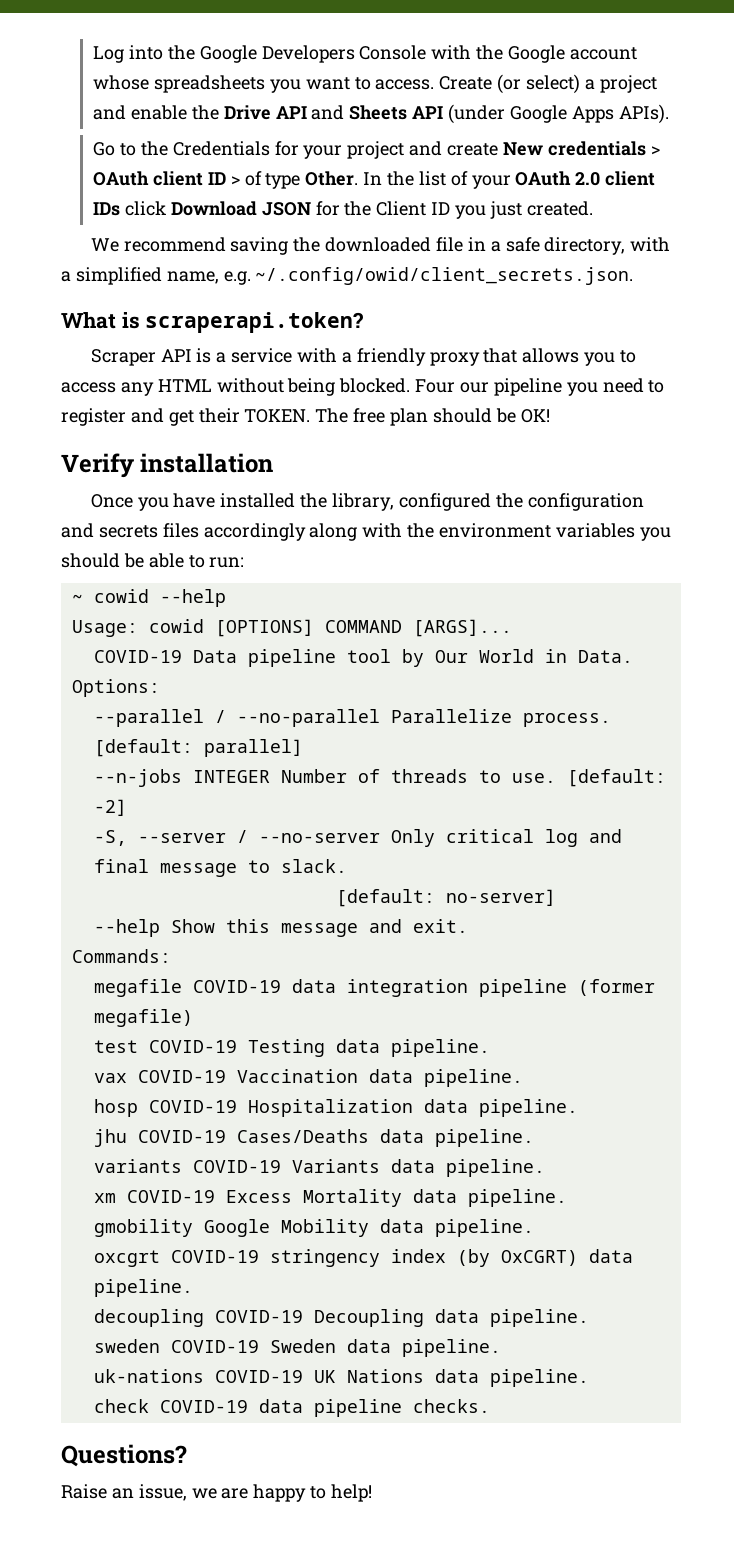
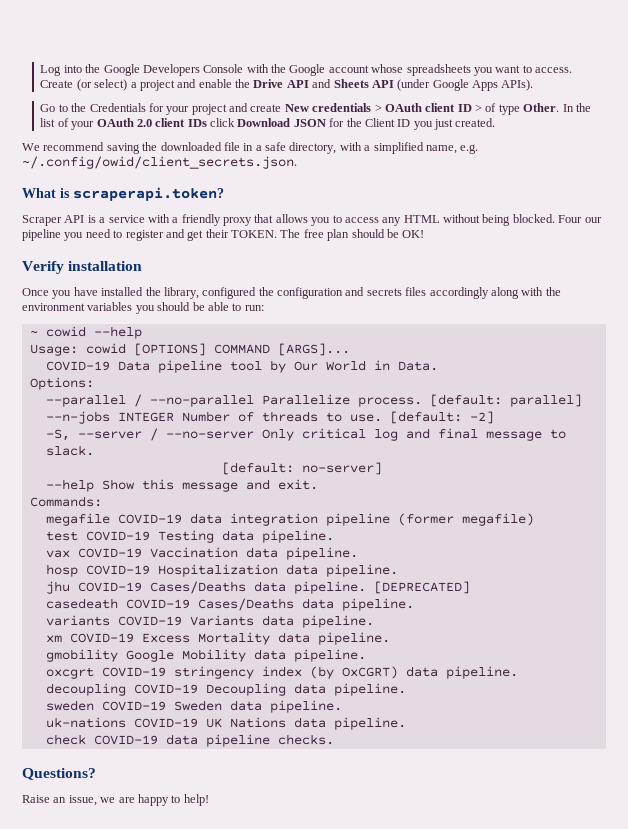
+ [DEPRECATED]
+ casedeath COVID-19 Cases/Deaths data pipeline.

